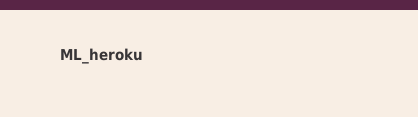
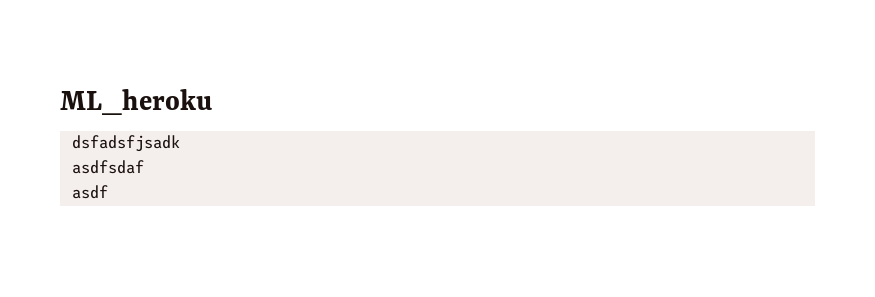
+ dsfadsfjsadk
+ asdfsdaf
+ asdf

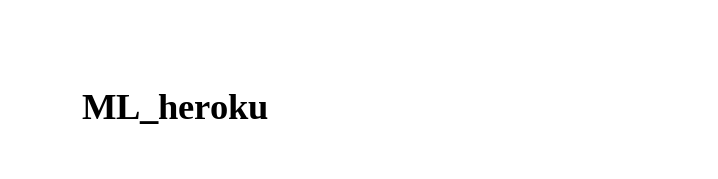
- dsfadsfjsadk
- asdfsdaf
- asdf

